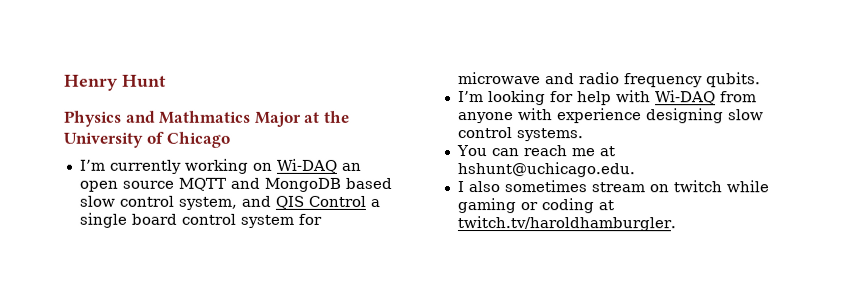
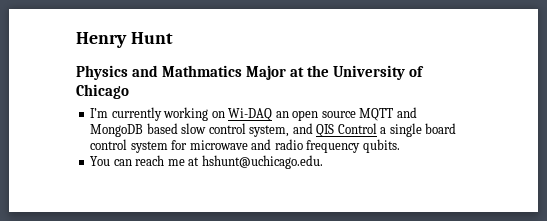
- I’m looking for help with Wi-DAQ from anyone with experience designing slow control systems.
- I also sometimes stream on twitch while gaming or coding at twitch.tv/haroldhamburgler.

